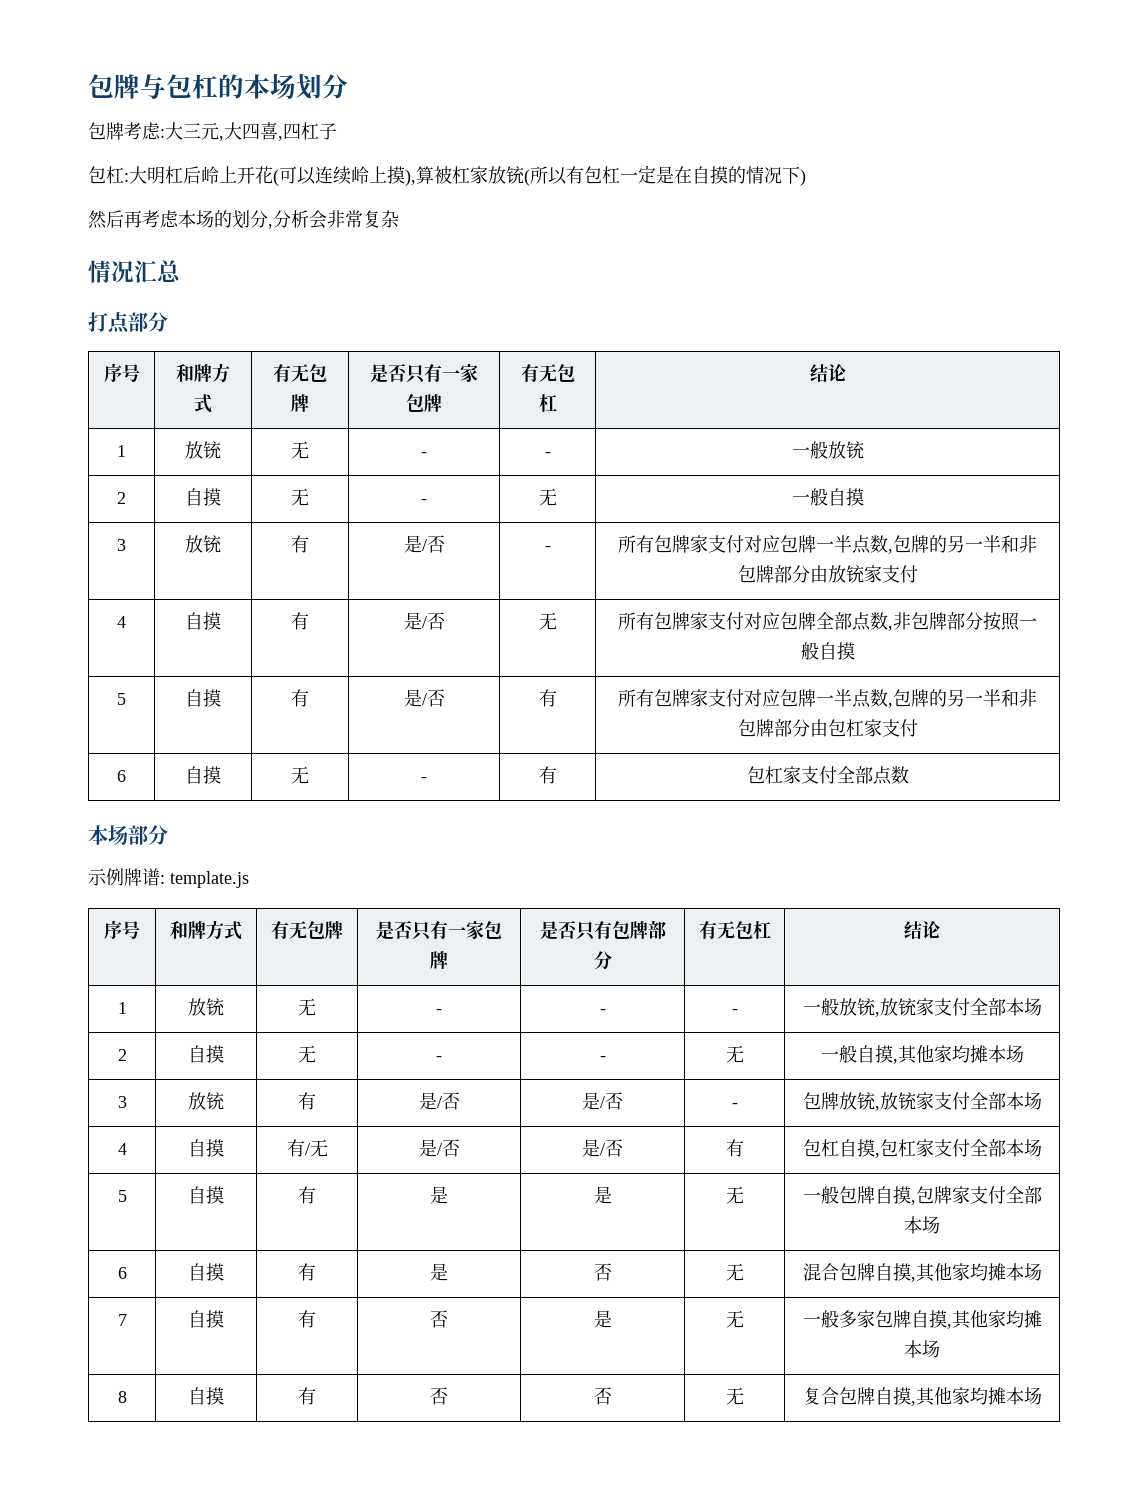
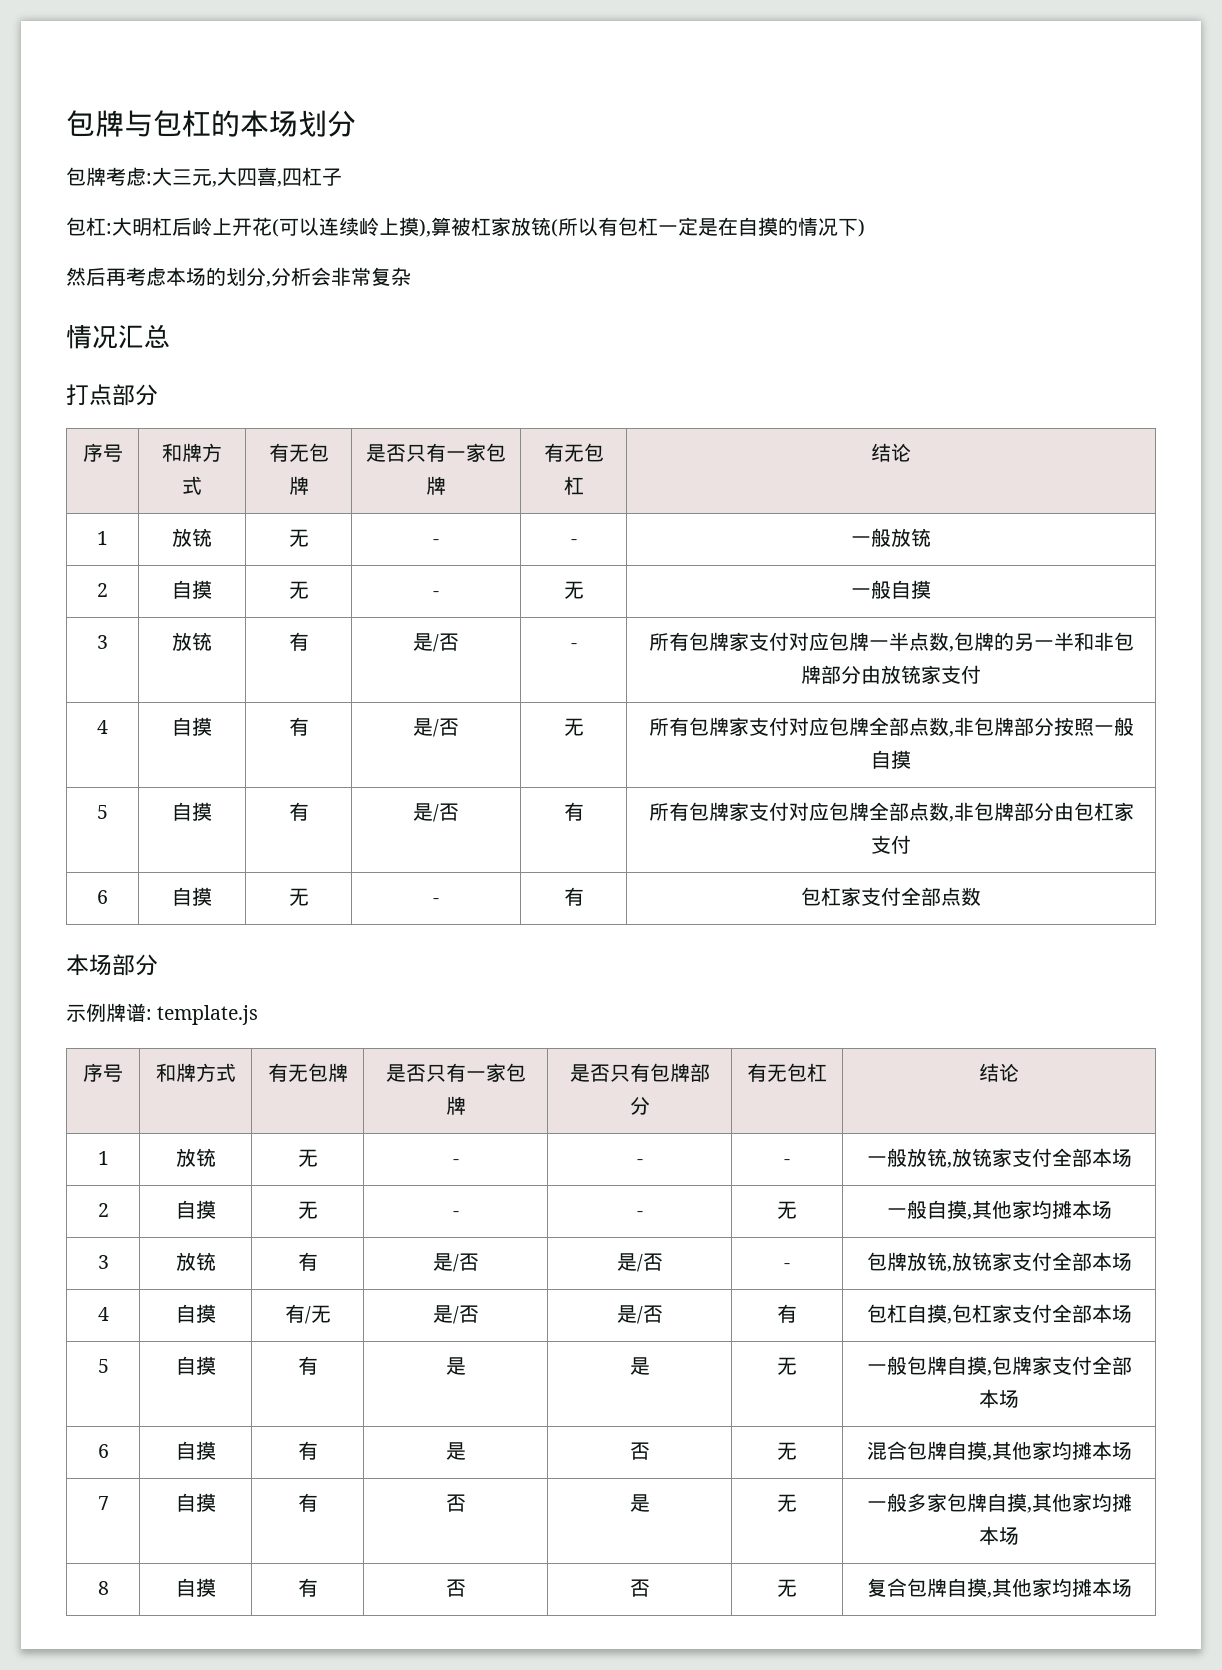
- 5 | 自摸 | 有 | 是/否 | 有 | 所有包牌家支付对应包牌一半点数,包牌的另一半和非包牌部分由包杠家支付
+ 5 | 自摸 | 有 | 是/否 | 有 | 所有包牌家支付对应包牌全部点数,非包牌部分由包杠家支付

